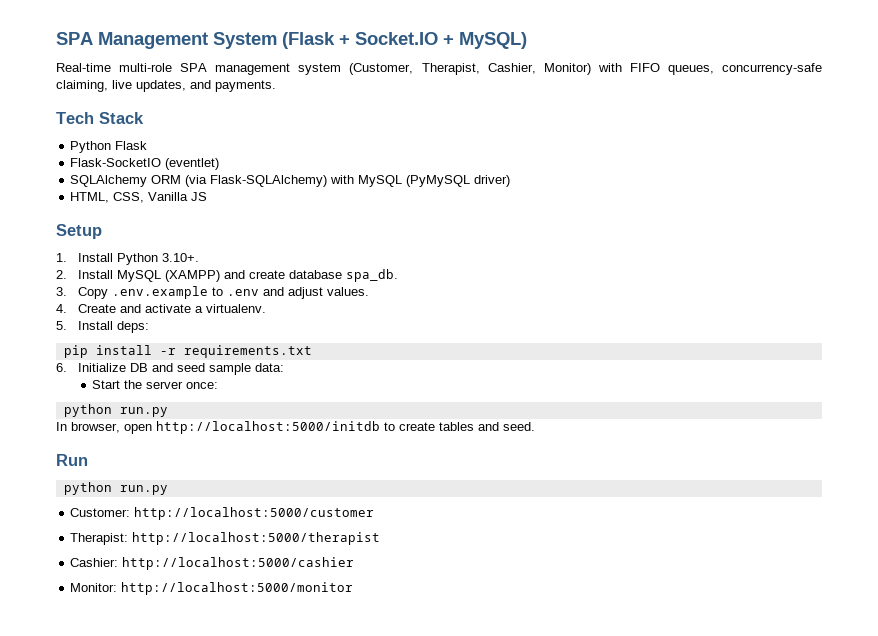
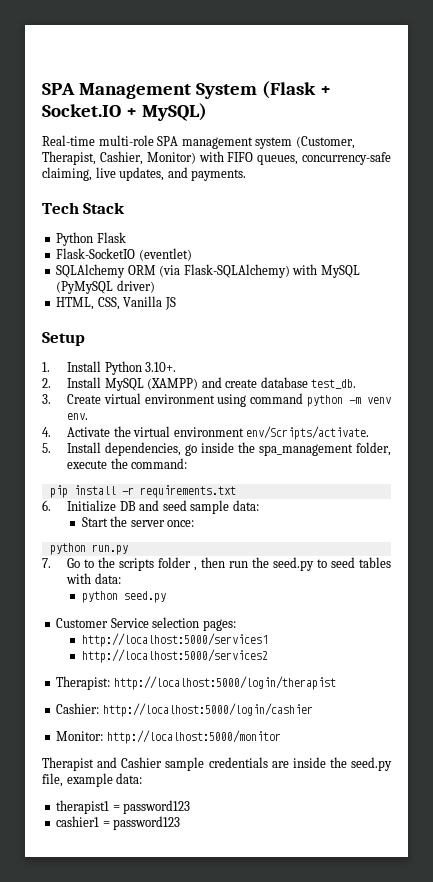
- 2. Install MySQL (XAMPP) and create database spa_db.
- 3. Copy .env.example to .env and adjust values.
- 4. Create and activate a virtualenv.
- 5. Install deps:
+ 2. Install MySQL (XAMPP) and create database test_db.
+ 3. Create virtual environment using command python -m venv env.
+ 4. Activate the virtual environment env/Scripts/activate.
+ 5. Install dependencies, go inside the spa_management folder, execute the command:
- In browser, open http://localhost:5000/initdb to create tables and seed.
- Run
- python run.py
- Customer: http://localhost:5000/customer
+ 7. Go to the scripts folder , then run the seed.py to seed tables with data:
+ python seed.py
+ Customer Service selection pages:
+ http://localhost:5000/services1
+ http://localhost:5000/services2
- Therapist: http://localhost:5000/therapist
+ Therapist: http://localhost:5000/login/therapist
- Cashier: http://localhost:5000/cashier
+ Cashier: http://localhost:5000/login/cashier
+ Therapist and Cashier sample credentials are inside the seed.py file, example data:
+ therapist1 = password123
+ cashier1 = password123

